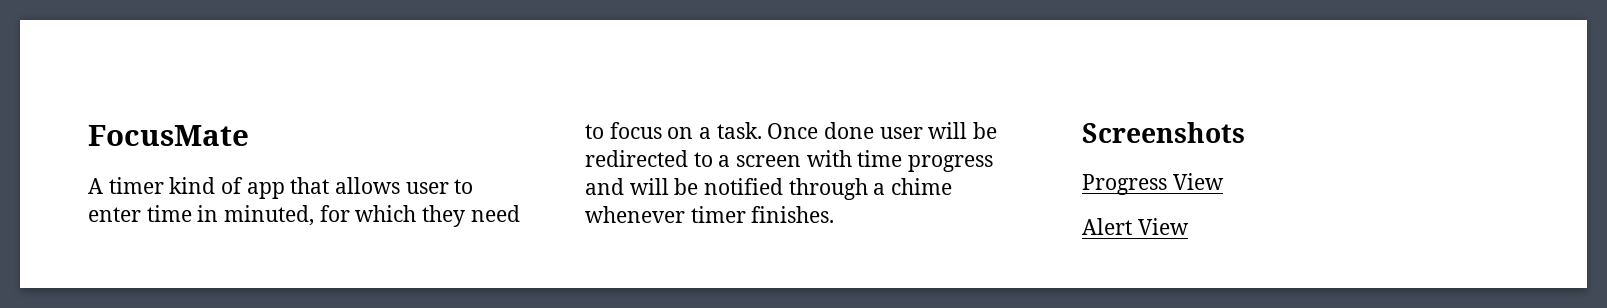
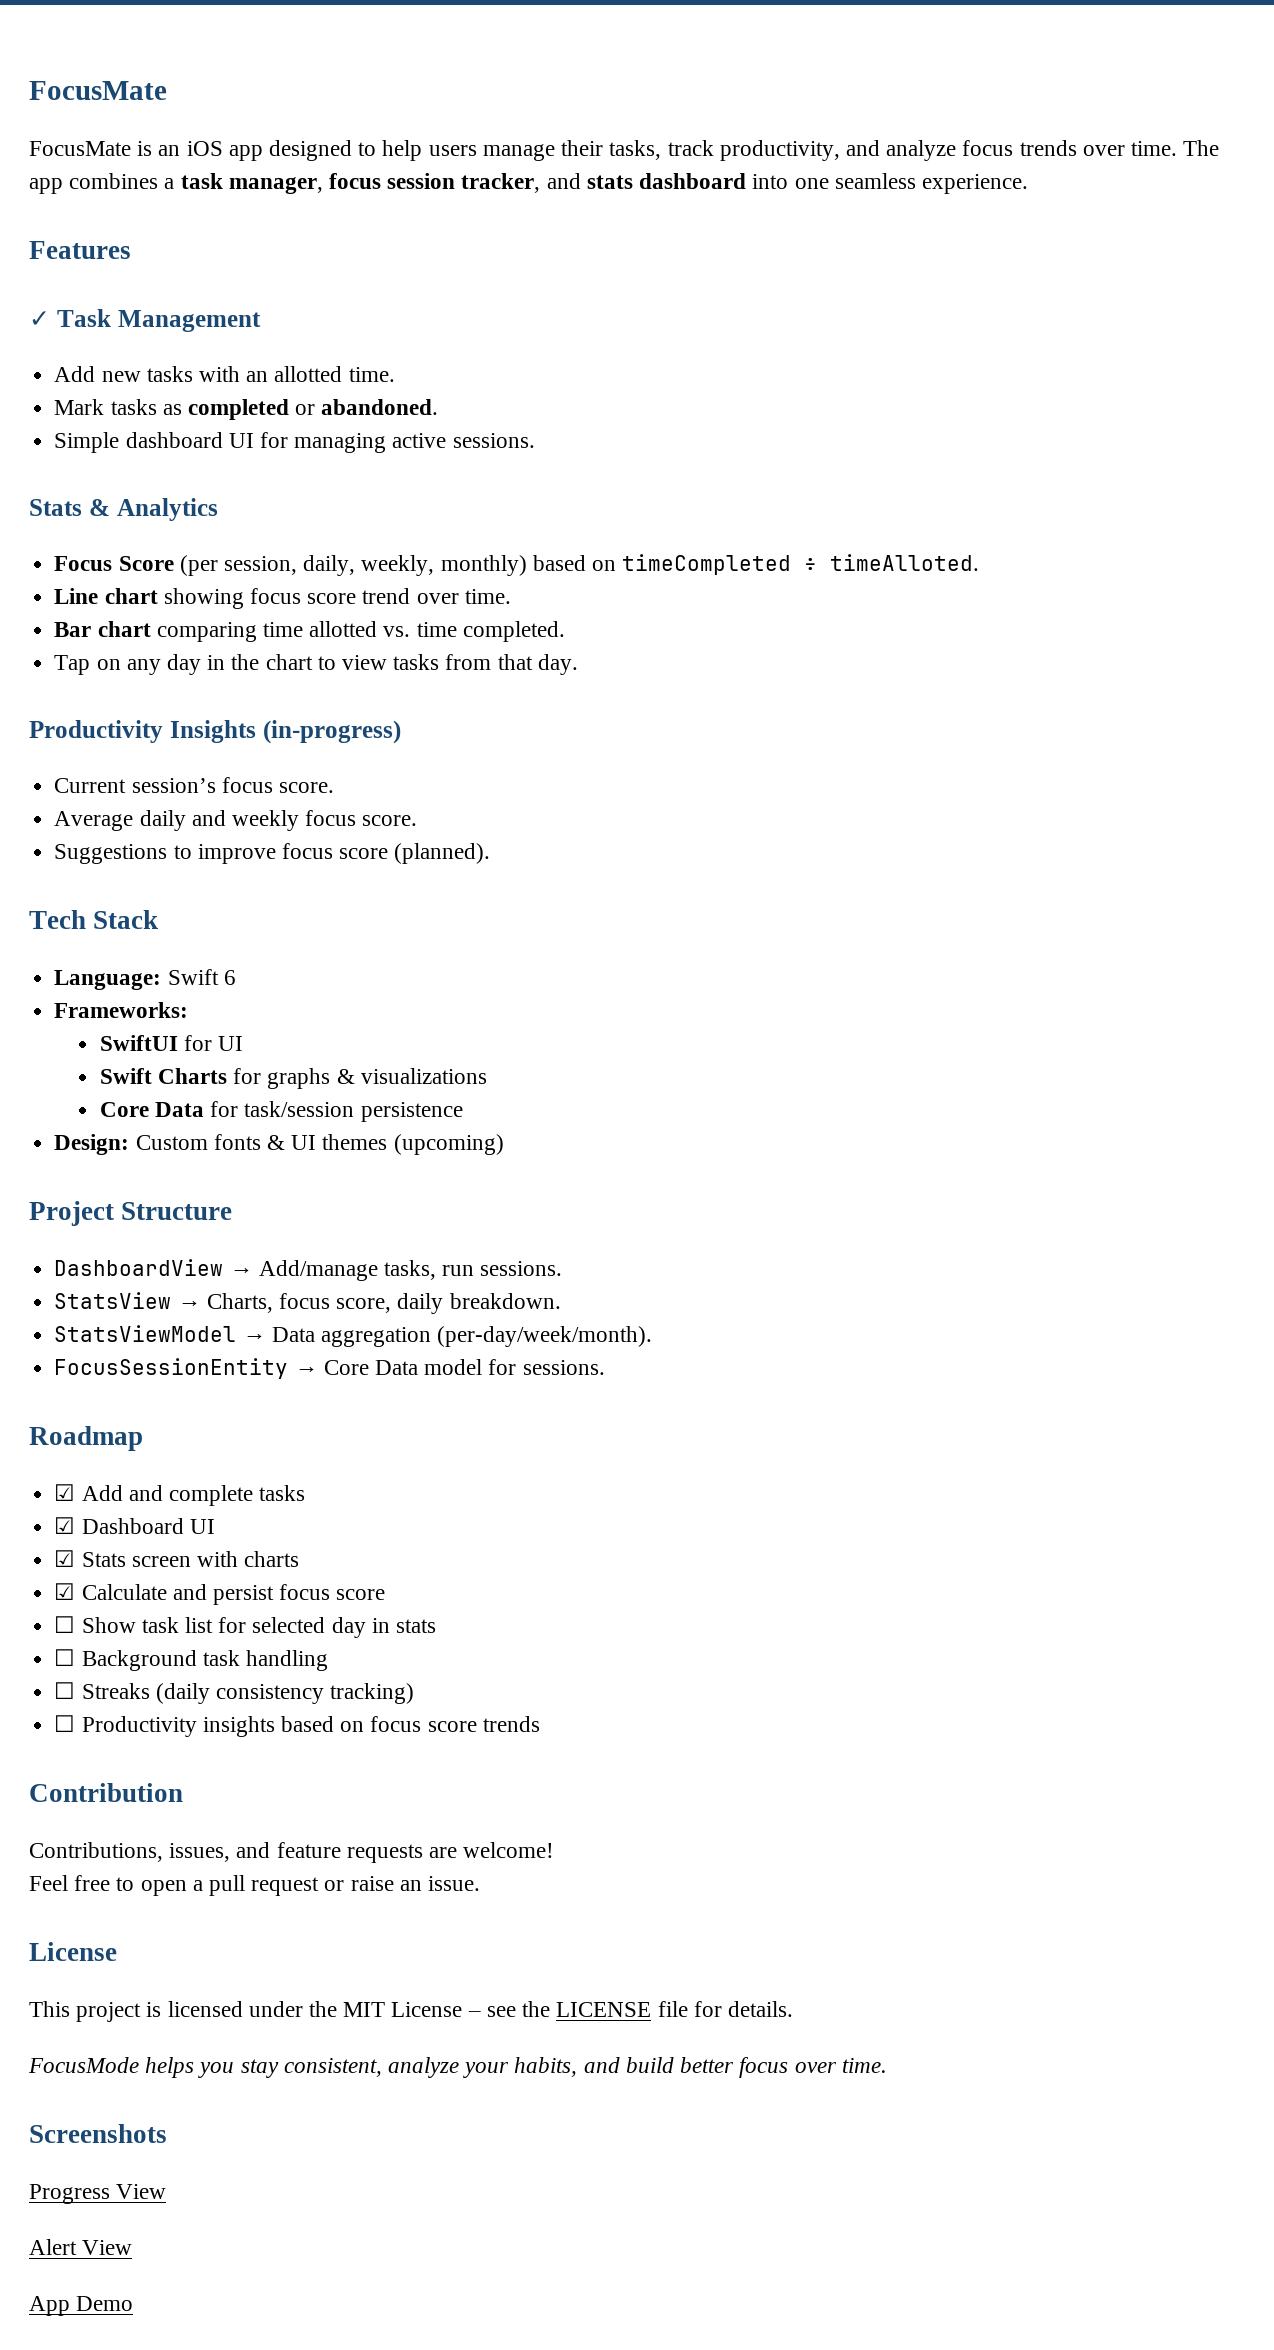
- A timer kind of app that allows user to enter time in minuted, for which they need to focus on a task. Once done user will be redirected to a screen with time progress and will be notified through a chime whenever timer finishes.
+ FocusMate is an iOS app designed to help users manage their tasks, track productivity, and analyze focus trends over time. The app combines a task manager, focus session tracker, and stats dashboard into one seamless experience.
+ Features
+ ✓ Task Management
+ Add new tasks with an allotted time.
+ Mark tasks as completed or abandoned.
+ Simple dashboard UI for managing active sessions.
+ Stats & Analytics
+ Focus Score (per session, daily, weekly, monthly) based on timeCompleted ÷ timeAlloted.
+ Line chart showing focus score trend over time.
+ Bar chart comparing time allotted vs. time completed.
+ Tap on any day in the chart to view tasks from that day.
+ Productivity Insights (in-progress)
+ Current session’s focus score.
+ Average daily and weekly focus score.
+ Suggestions to improve focus score (planned).
+ Tech Stack
+ Language: Swift 6
+ Frameworks:
+ SwiftUI for UI
+ Swift Charts for graphs & visualizations
+ Core Data for task/session persistence
+ Design: Custom fonts & UI themes (upcoming)
+ Project Structure
+ DashboardView → Add/manage tasks, run sessions.
+ StatsView → Charts, focus score, daily breakdown.
+ StatsViewModel → Data aggregation (per-day/week/month).
+ FocusSessionEntity → Core Data model for sessions.
+ Roadmap
+ ☑ Add and complete tasks
+ ☑ Dashboard UI
+ ☑ Stats screen with charts
+ ☑ Calculate and persist focus score
+ ☐ Show task list for selected day in stats
+ ☐ Background task handling
+ ☐ Streaks (daily consistency tracking)
+ ☐ Productivity insights based on focus score trends
+ Contribution
+ Contributions, issues, and feature requests are welcome!
+ Feel free to open a pull request or raise an issue.
+ License
+ This project is licensed under the MIT License – see the LICENSE file for details.
+ FocusMode helps you stay consistent, analyze your habits, and build better focus over time.
+ App Demo

